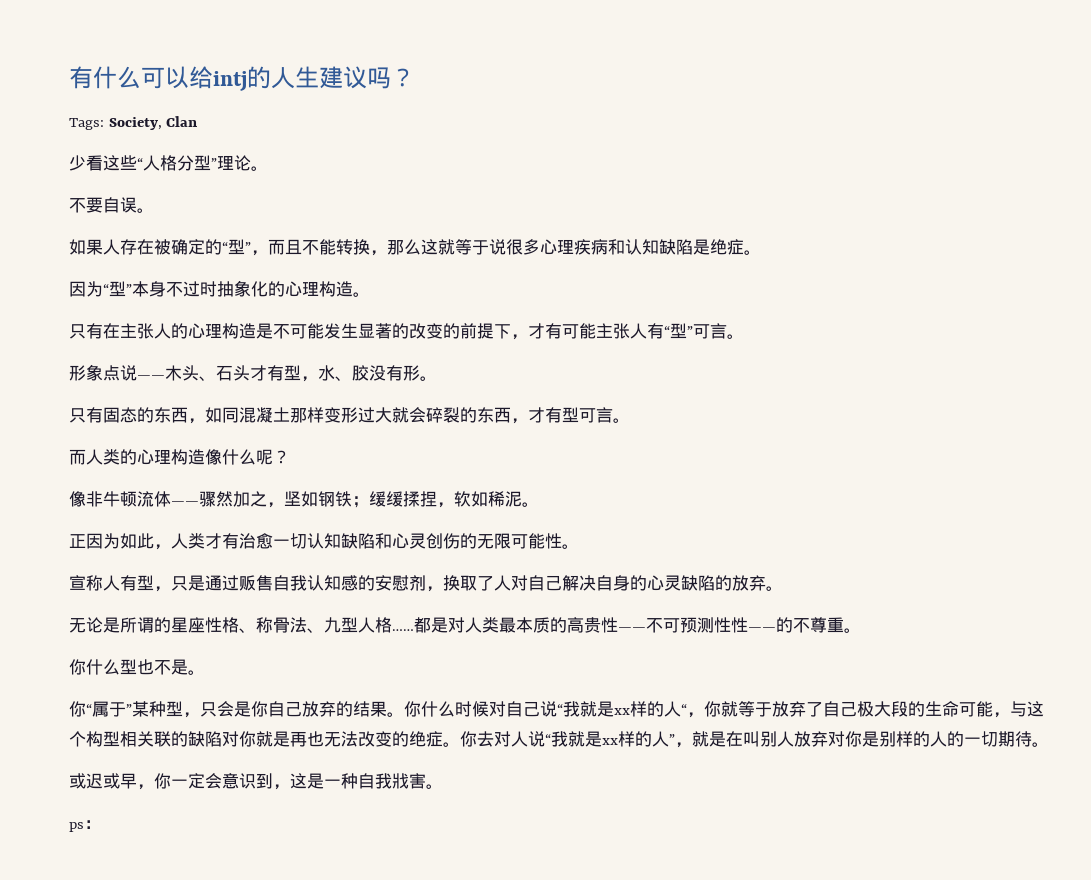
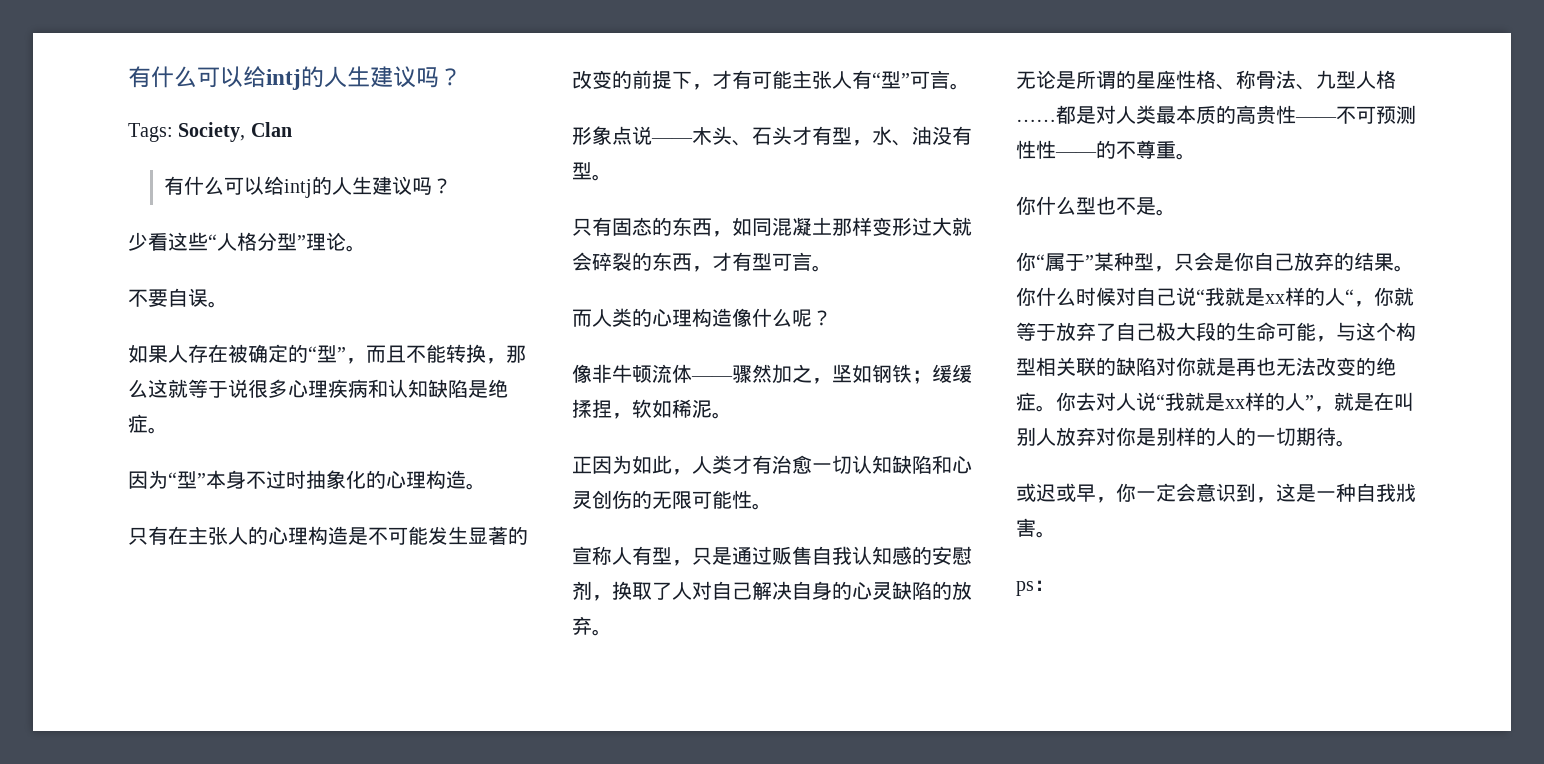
  Tags: Society, Clan
+ 有什么可以给intj的人生建议吗？
- 形象点说——木头、石头才有型，水、胶没有形。
+ 形象点说——木头、石头才有型，水、油没有型。

